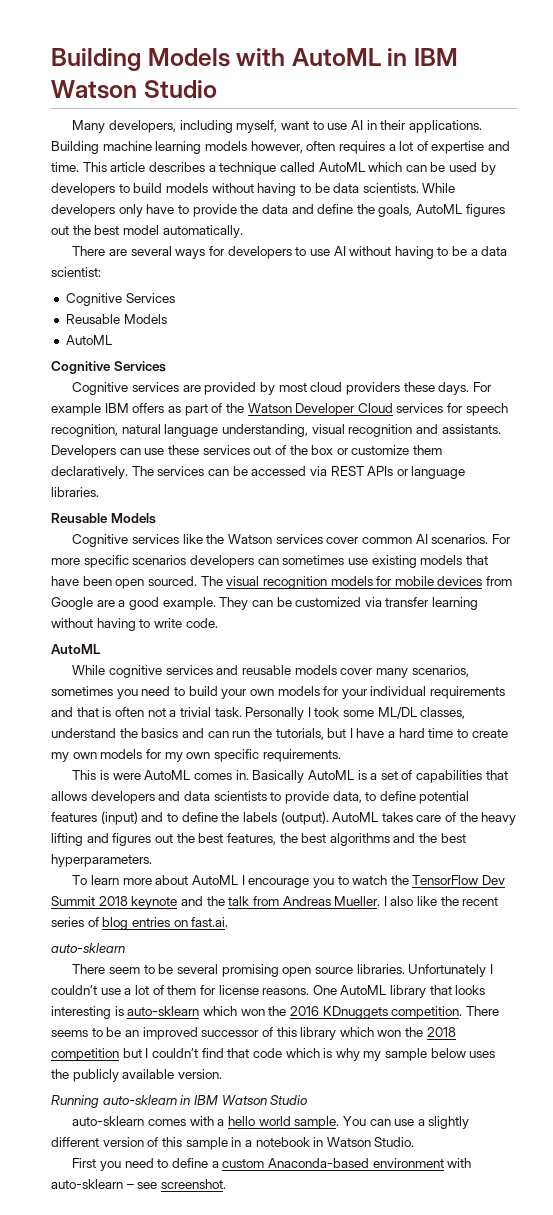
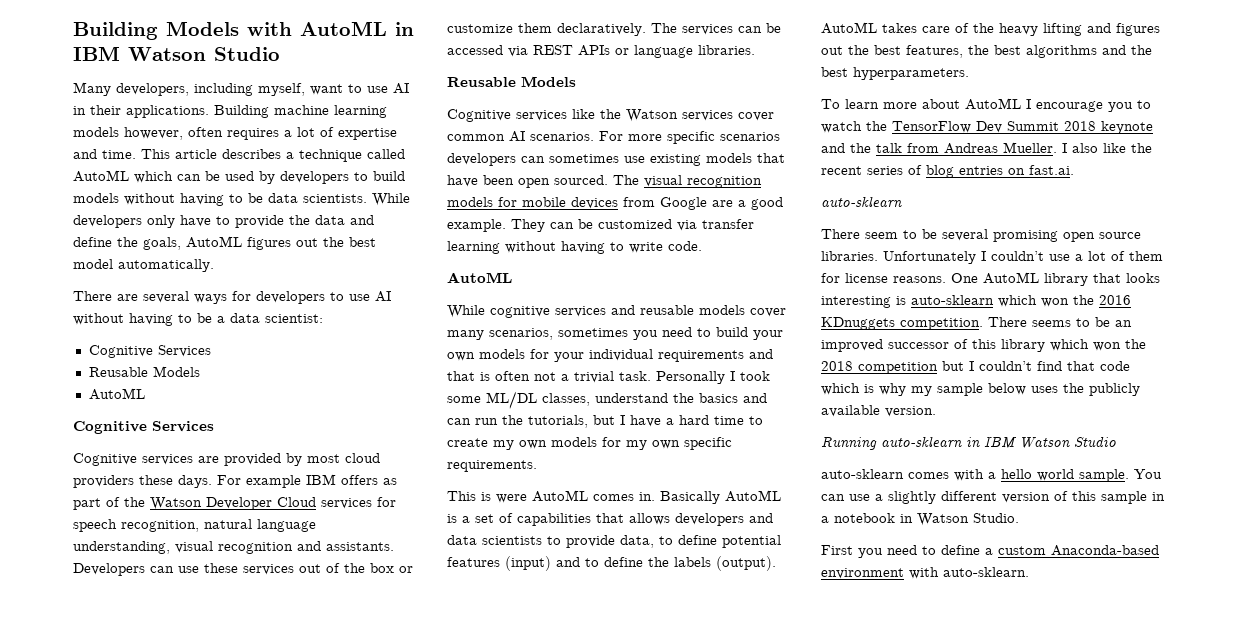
- First you need to define a custom Anaconda-based environment with auto-sklearn – see screenshot.
+ First you need to define a custom Anaconda-based environment with auto-sklearn.

